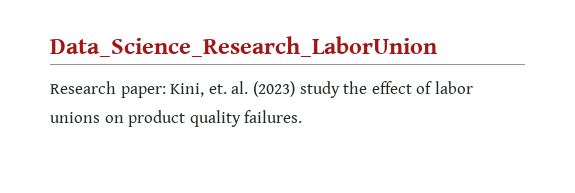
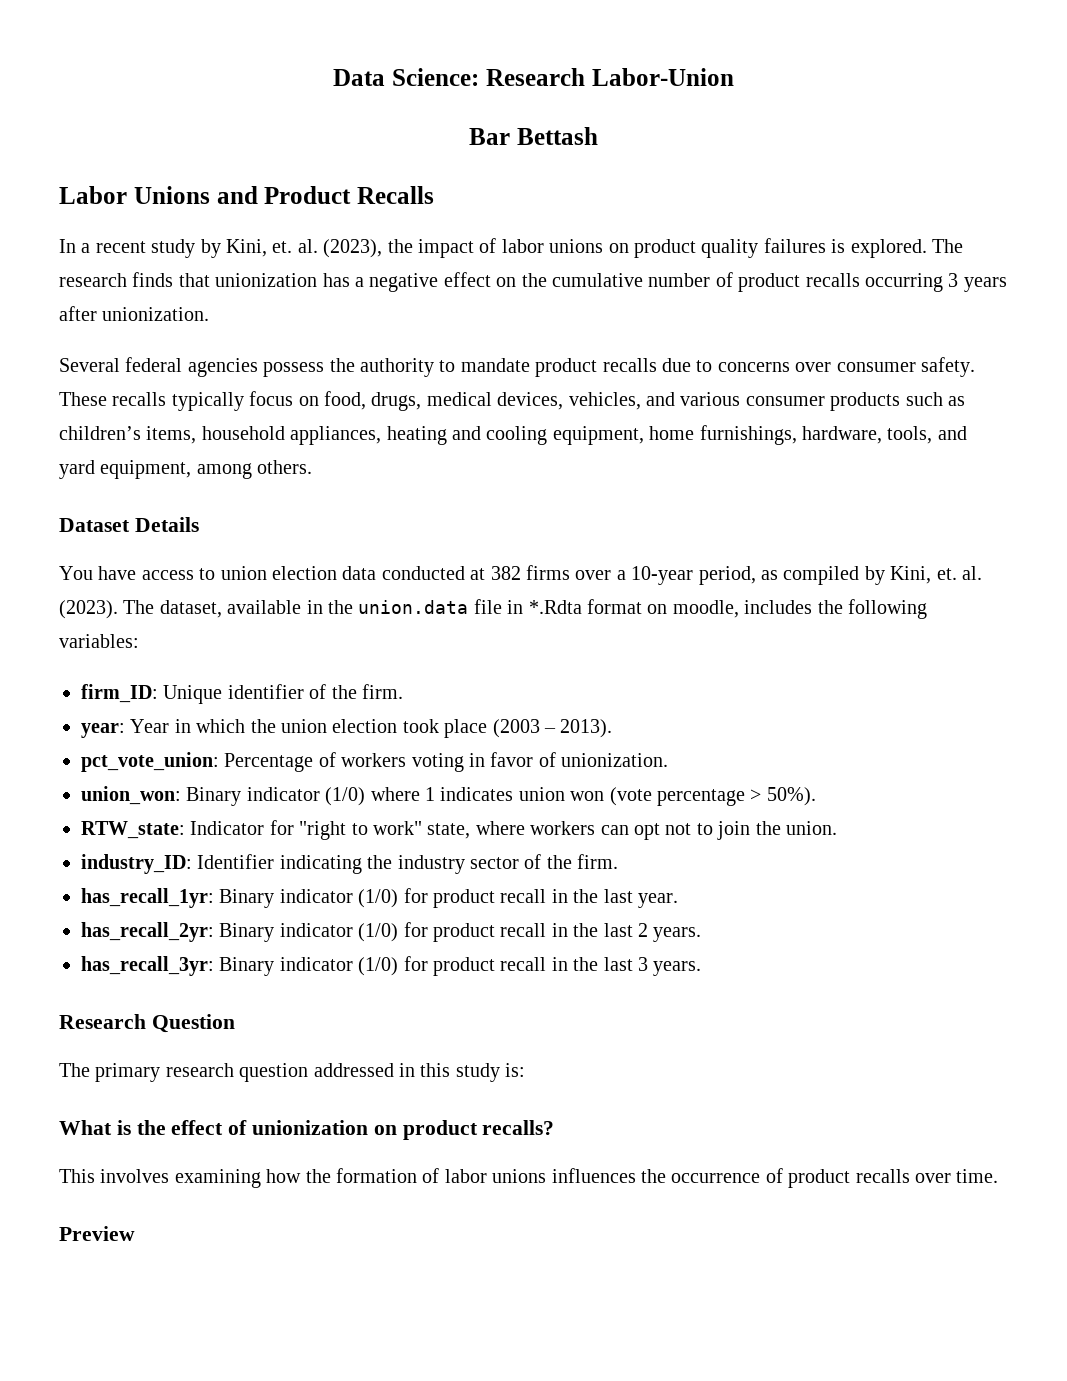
- Data_Science_Research_LaborUnion
- Research paper: Kini, et. al. (2023) study the effect of labor unions on product quality failures.
+ Data Science: Research Labor-Union
+ Bar Bettash
+ Labor Unions and Product Recalls
+ In a recent study by Kini, et. al. (2023), the impact of labor unions on product quality failures is explored. The research finds that unionization has a negative effect on the cumulative number of product recalls occurring 3 years after unionization.
+ Several federal agencies possess the authority to mandate product recalls due to concerns over consumer safety. These recalls typically focus on food, drugs, medical devices, vehicles, and various consumer products such as children’s items, household appliances, heating and cooling equipment, home furnishings, hardware, tools, and yard equipment, among others.
+ Dataset Details
+ You have access to union election data conducted at 382 firms over a 10-year period, as compiled by Kini, et. al. (2023). The dataset, available in the union.data file in *.Rdta format on moodle, includes the following variables:
+ firm_ID: Unique identifier of the firm.
+ year: Year in which the union election took place (2003 – 2013).
+ pct_vote_union: Percentage of workers voting in favor of unionization.
+ union_won: Binary indicator (1/0) where 1 indicates union won (vote percentage > 50%).
+ RTW_state: Indicator for "right to work" state, where workers can opt not to join the union.
+ industry_ID: Identifier indicating the industry sector of the firm.
+ has_recall_1yr: Binary indicator (1/0) for product recall in the last year.
+ has_recall_2yr: Binary indicator (1/0) for product recall in the last 2 years.
+ has_recall_3yr: Binary indicator (1/0) for product recall in the last 3 years.
+ Research Question
+ The primary research question addressed in this study is:
+ What is the effect of unionization on product recalls?
+ This involves examining how the formation of labor unions influences the occurrence of product recalls over time.
+ Preview

